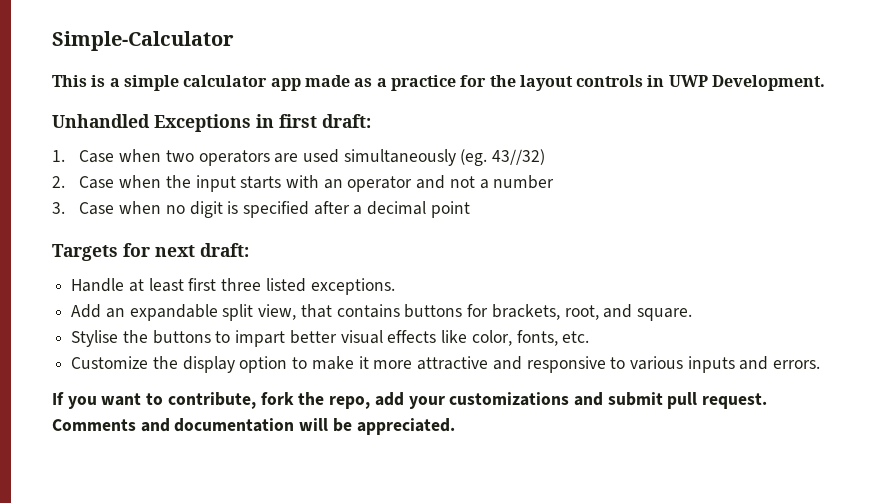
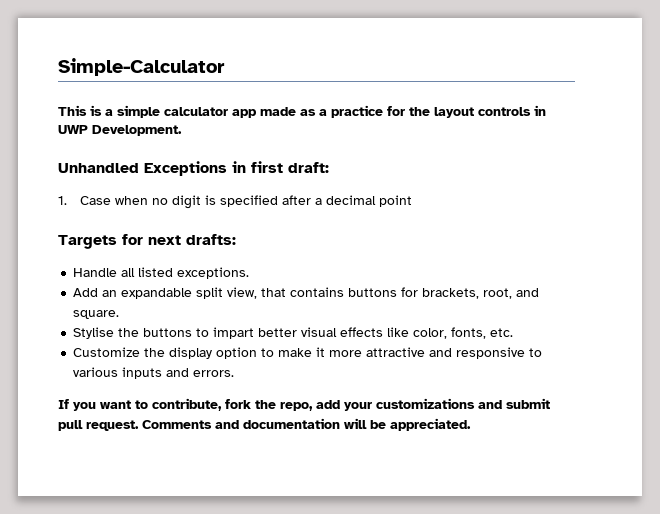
- 1. Case when two operators are used simultaneously (eg. 43//32)
- 2. Case when the input starts with an operator and not a number
- 3. Case when no digit is specified after a decimal point
+ 1. Case when no digit is specified after a decimal point
- Targets for next draft:
+ Targets for next drafts:
- Handle at least first three listed exceptions.
+ Handle all listed exceptions.

